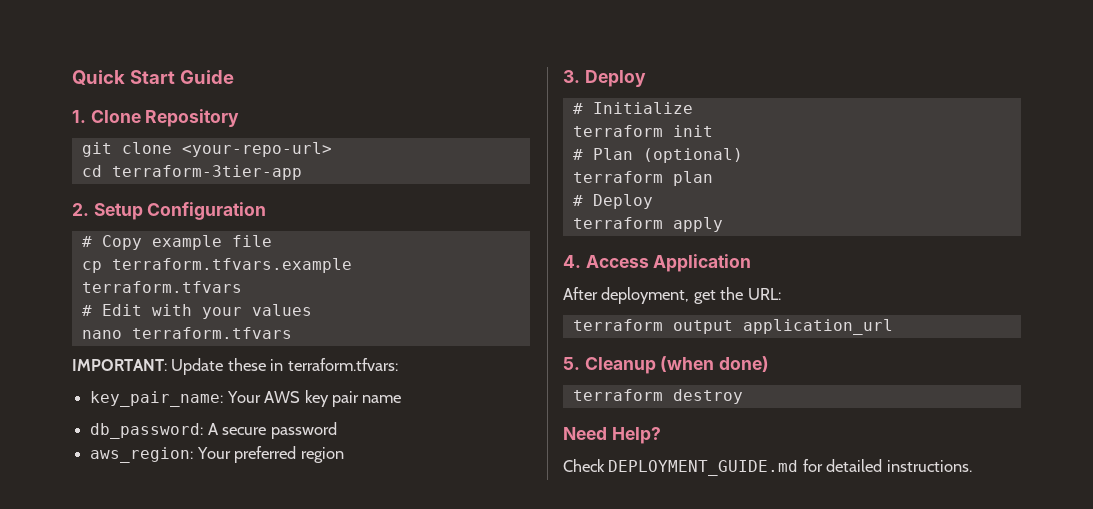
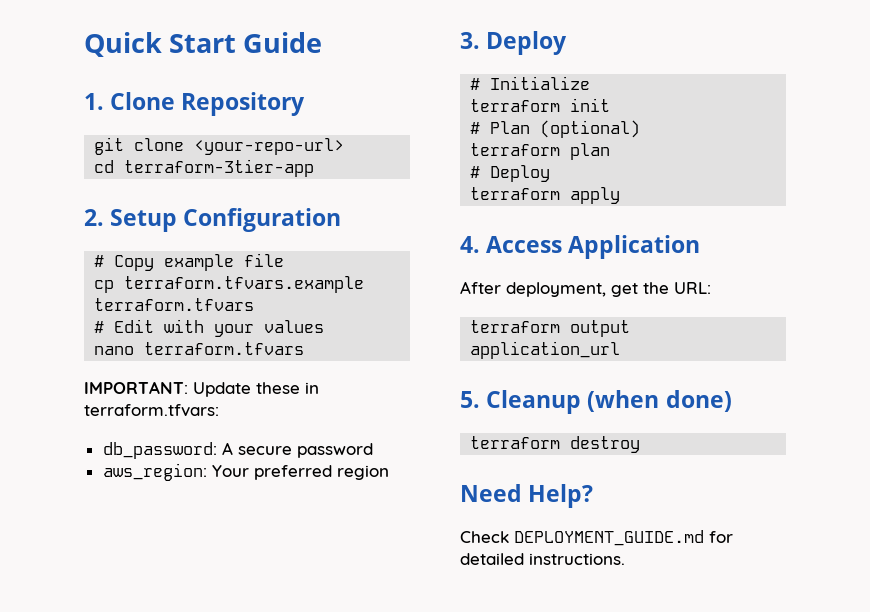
- key_pair_name: Your AWS key pair name

